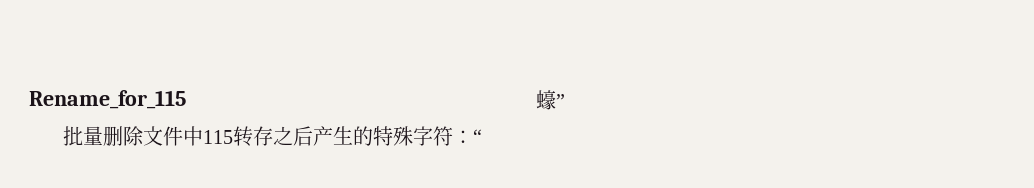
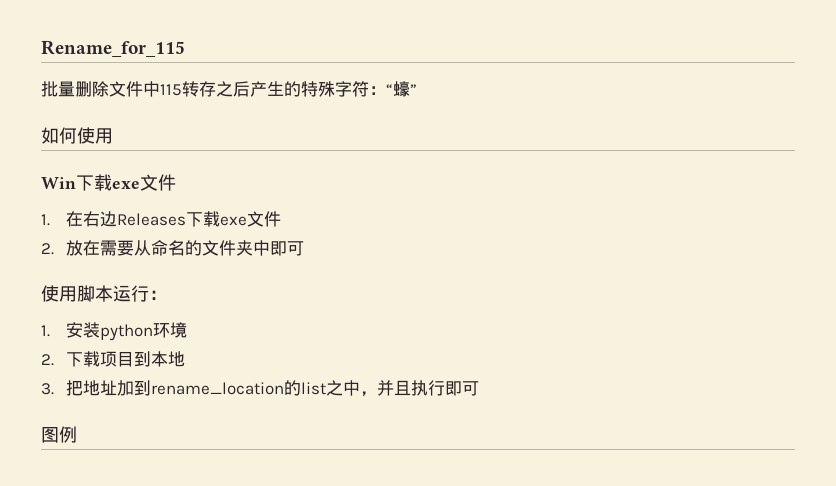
+ 如何使用
+ Win下载exe文件
+ 1.在右边Releases下载exe文件
+ 2.放在需要从命名的文件夹中即可
+ 使用脚本运行：
+ 1.安装python环境
+ 2.下载项目到本地
+ 3.把地址加到rename_location的list之中，并且执行即可
+ 图例

